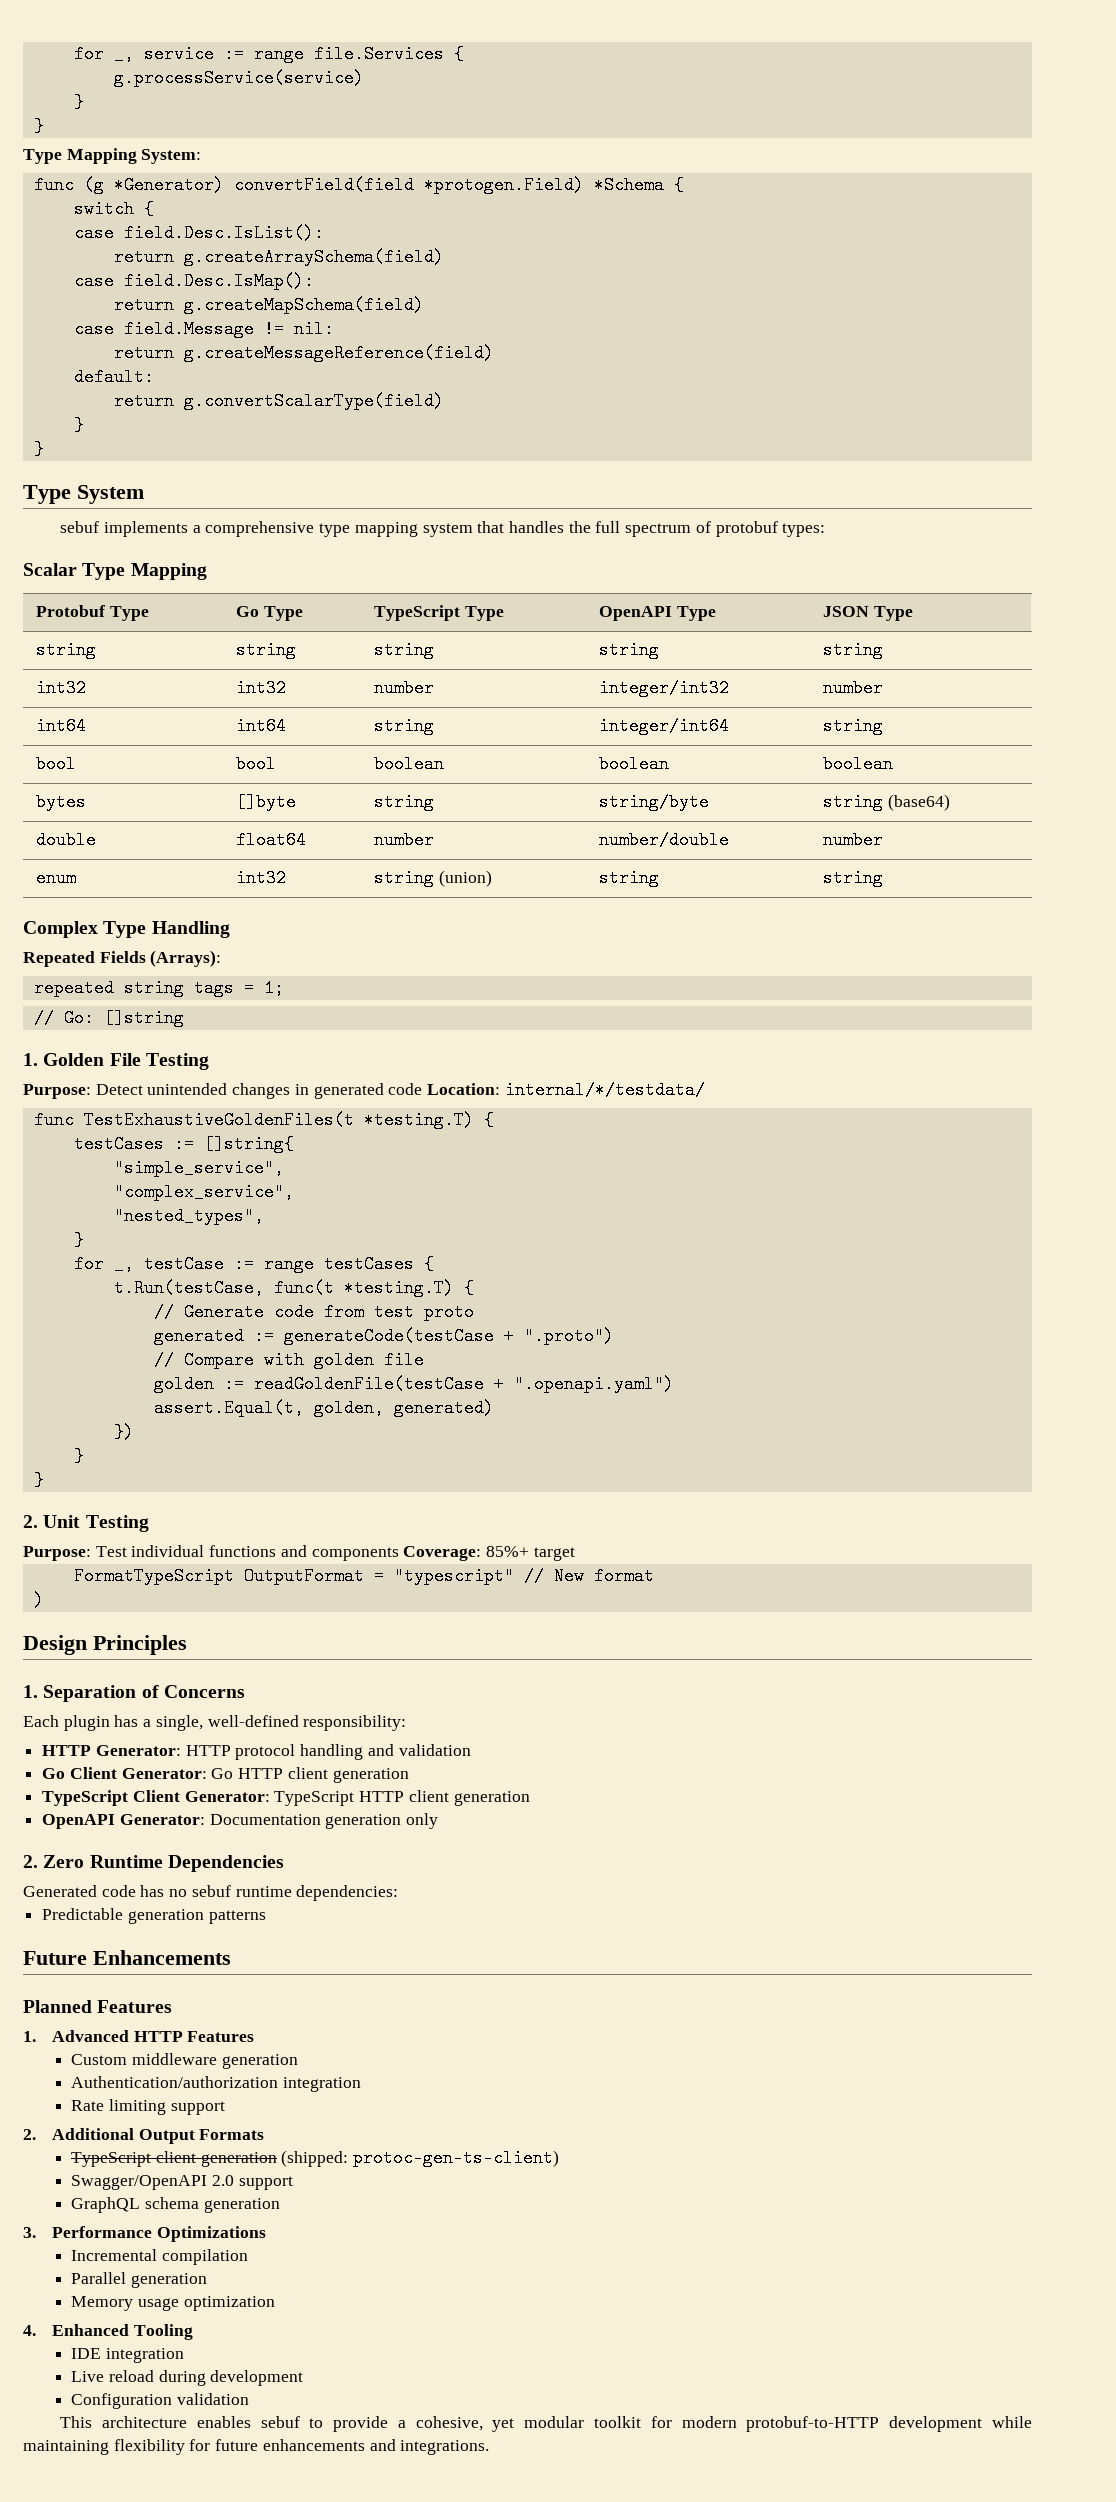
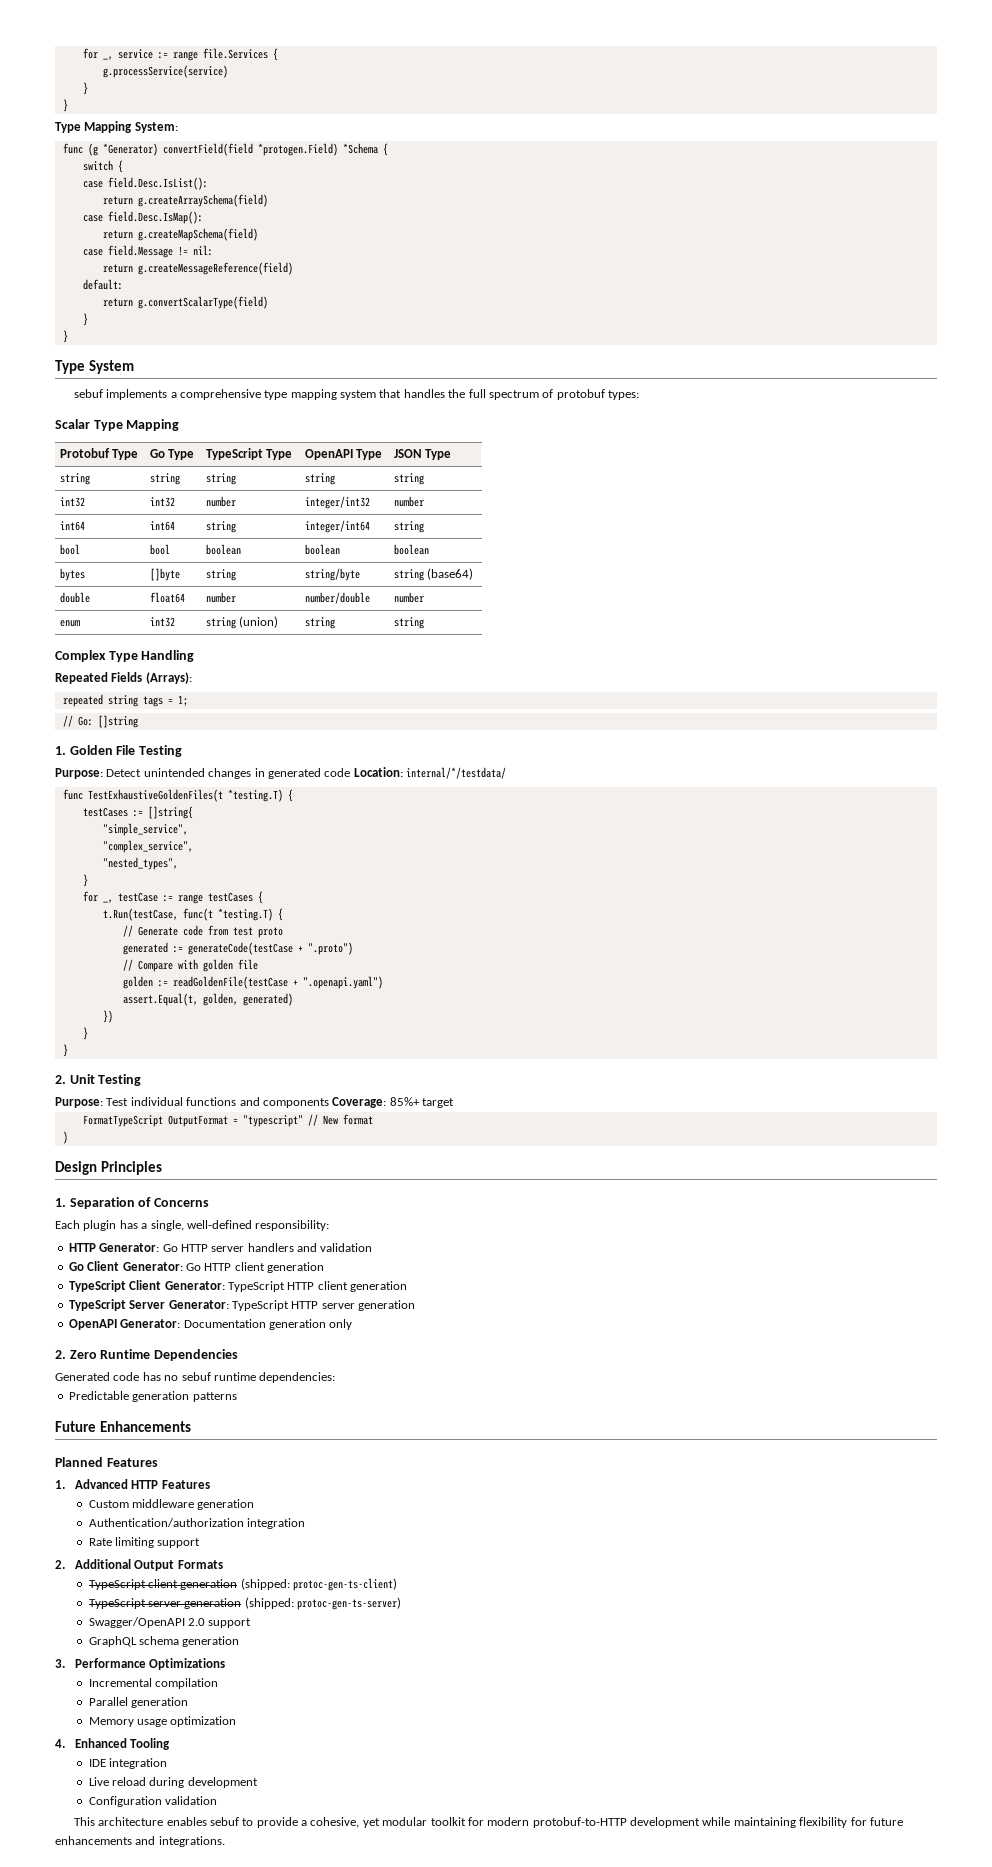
- HTTP Generator: HTTP protocol handling and validation
+ HTTP Generator: Go HTTP server handlers and validation
+ TypeScript Server Generator: TypeScript HTTP server generation
+ TypeScript server generation (shipped: protoc-gen-ts-server)

